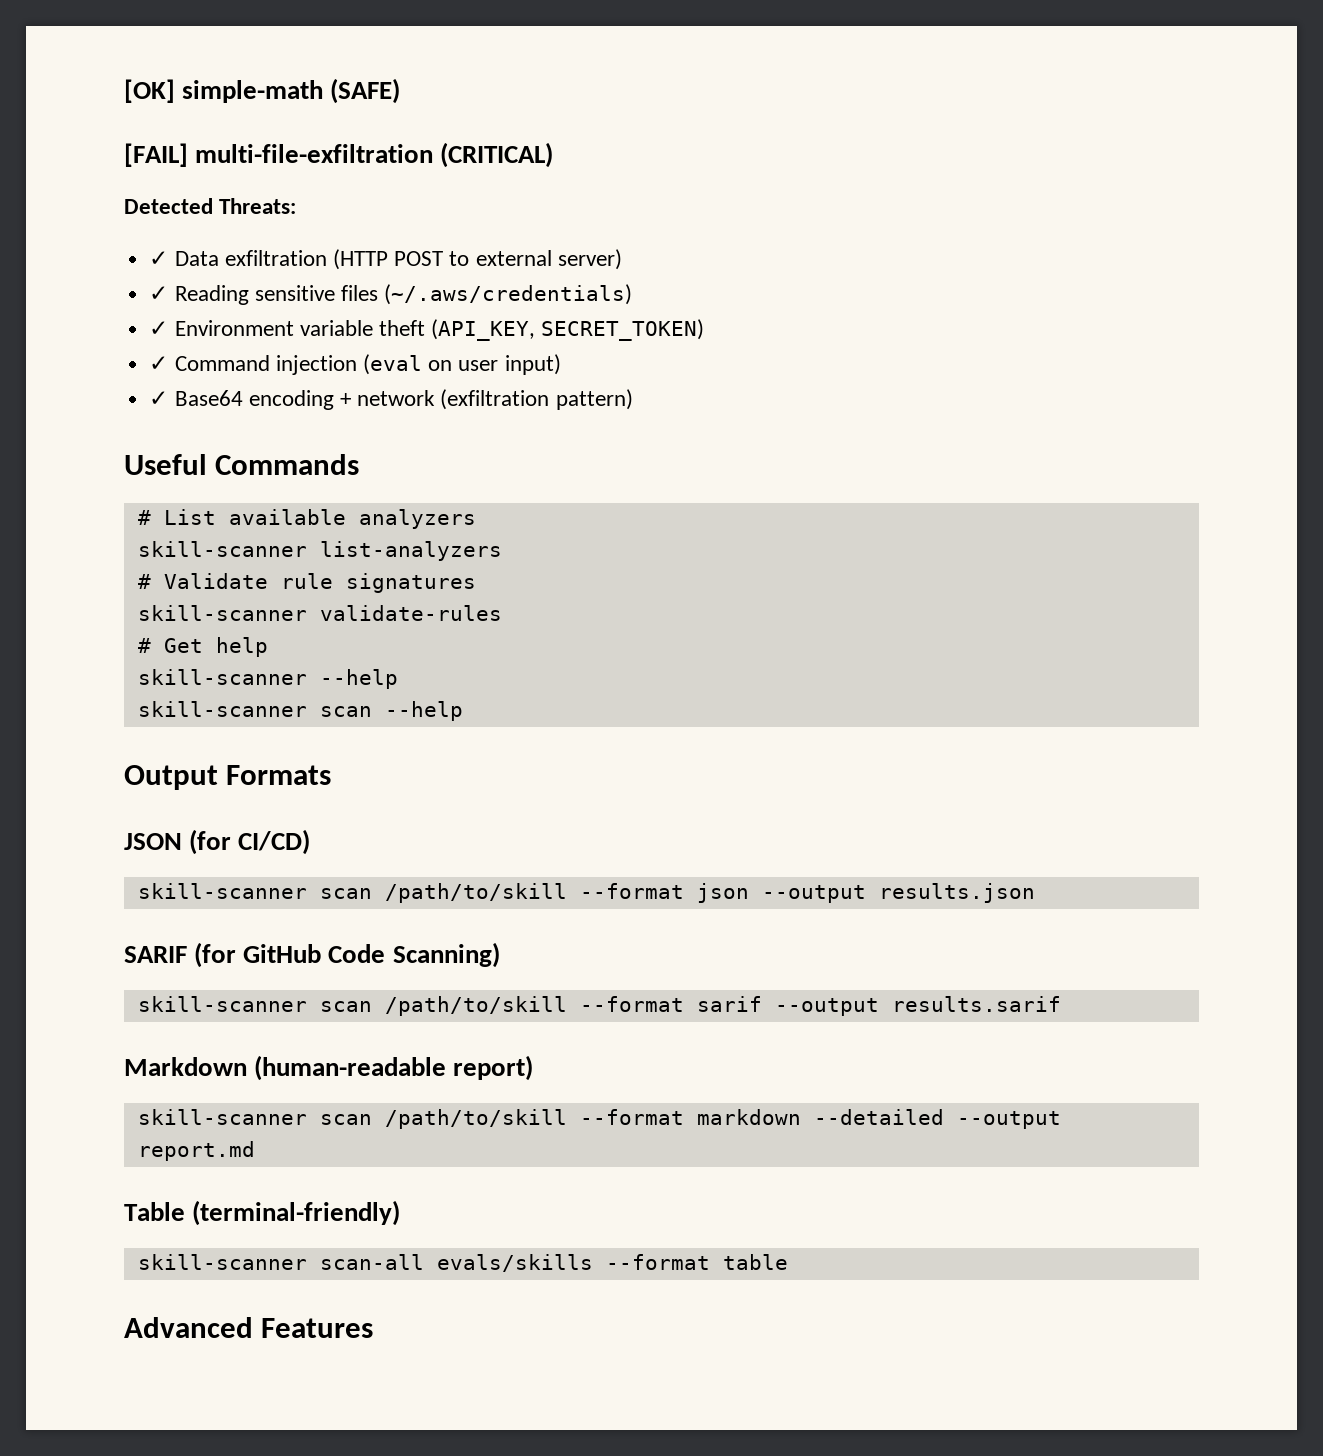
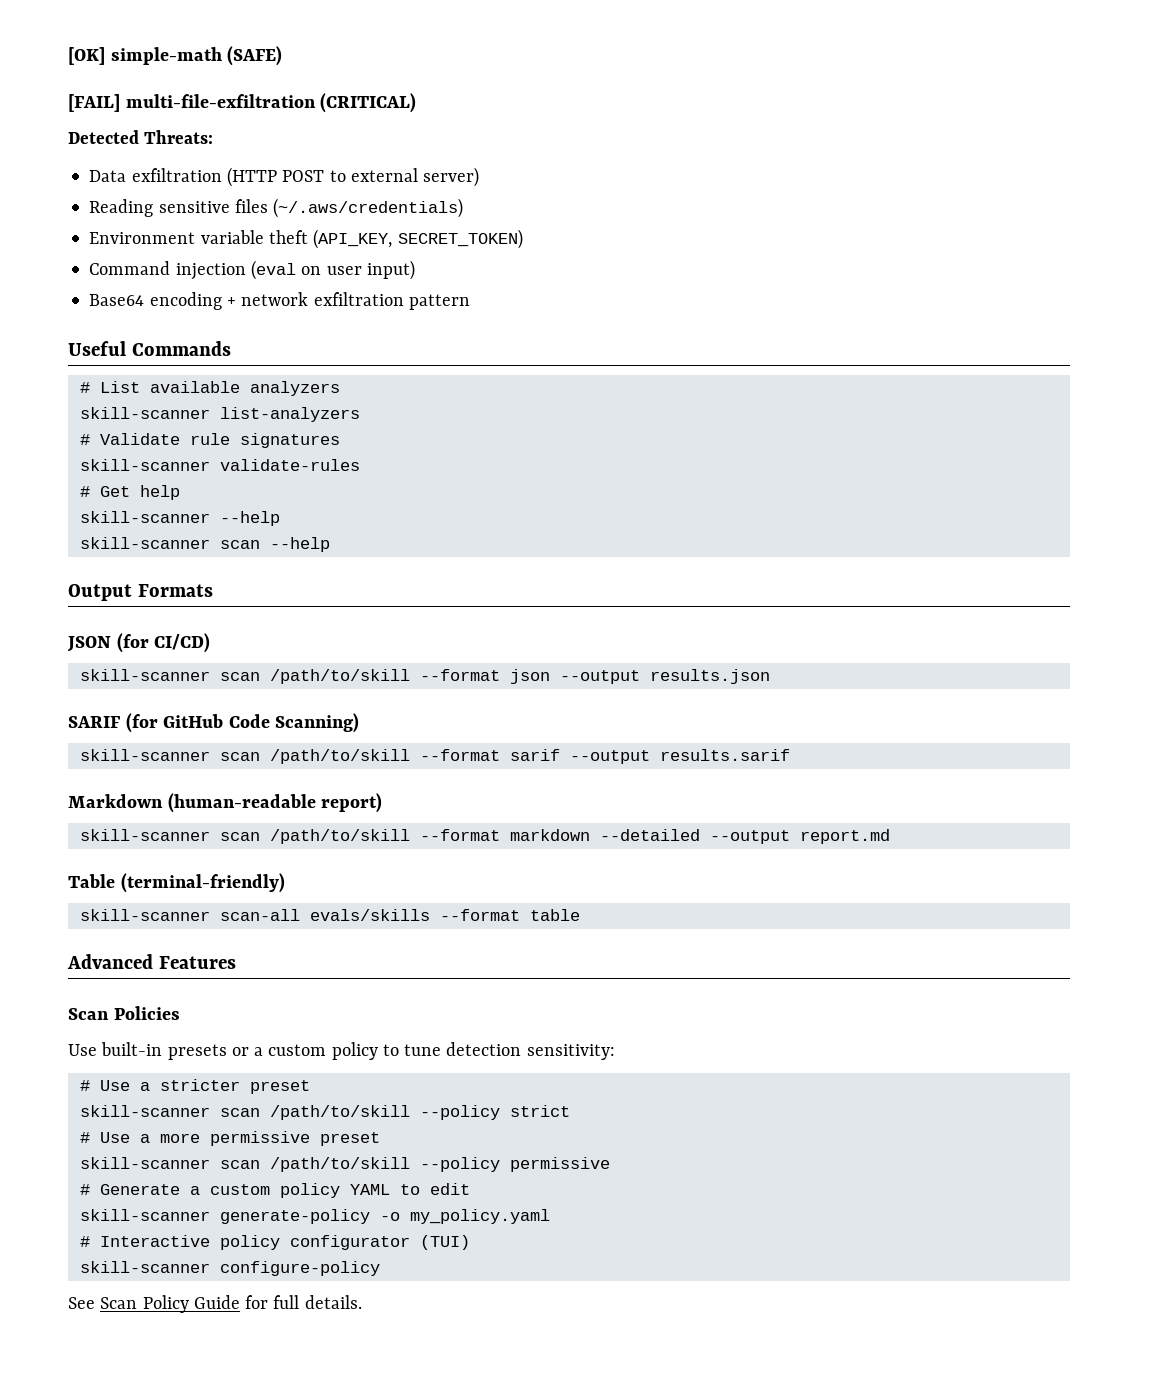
- ✓ Data exfiltration (HTTP POST to external server)
+ Data exfiltration (HTTP POST to external server)
- ✓ Reading sensitive files (~/.aws/credentials)
+ Reading sensitive files (~/.aws/credentials)
- ✓ Environment variable theft (API_KEY, SECRET_TOKEN)
+ Environment variable theft (API_KEY, SECRET_TOKEN)
- ✓ Command injection (eval on user input)
+ Command injection (eval on user input)
- ✓ Base64 encoding + network (exfiltration pattern)
+ Base64 encoding + network exfiltration pattern
+ Scan Policies
+ Use built-in presets or a custom policy to tune detection sensitivity:
+ # Use a stricter preset
+ skill-scanner scan /path/to/skill --policy strict
+ # Use a more permissive preset
+ skill-scanner scan /path/to/skill --policy permissive
+ # Generate a custom policy YAML to edit
+ skill-scanner generate-policy -o my_policy.yaml
+ # Interactive policy configurator (TUI)
+ skill-scanner configure-policy
+ See Scan Policy Guide for full details.

